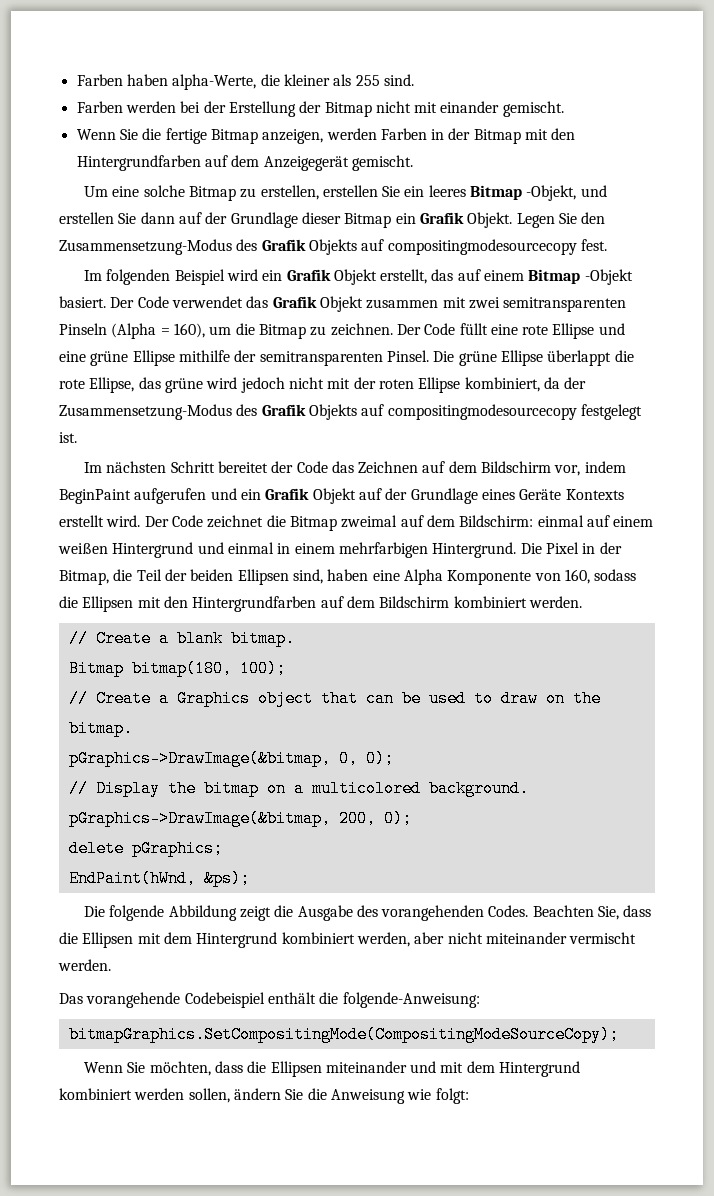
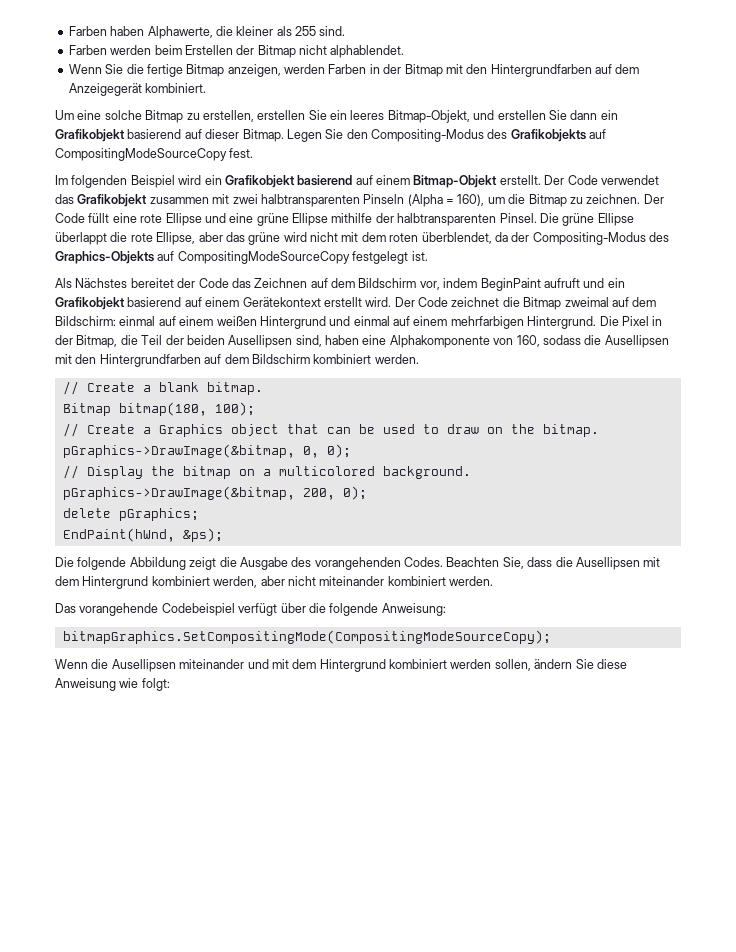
- Farben haben alpha-Werte, die kleiner als 255 sind.
+ Farben haben Alphawerte, die kleiner als 255 sind.
- Farben werden bei der Erstellung der Bitmap nicht mit einander gemischt.
+ Farben werden beim Erstellen der Bitmap nicht alphablendet.
- Wenn Sie die fertige Bitmap anzeigen, werden Farben in der Bitmap mit den Hintergrundfarben auf dem Anzeigegerät gemischt.
+ Wenn Sie die fertige Bitmap anzeigen, werden Farben in der Bitmap mit den Hintergrundfarben auf dem Anzeigegerät kombiniert.
- Um eine solche Bitmap zu erstellen, erstellen Sie ein leeres Bitmap -Objekt, und erstellen Sie dann auf der Grundlage dieser Bitmap ein Grafik Objekt. Legen Sie den Zusammensetzung-Modus des Grafik Objekts auf compositingmodesourcecopy fest.
+ Um eine solche Bitmap zu erstellen, erstellen Sie ein leeres Bitmap-Objekt, und erstellen Sie dann ein Grafikobjekt basierend auf dieser Bitmap. Legen Sie den Compositing-Modus des Grafikobjekts auf CompositingModeSourceCopy fest.
- Im folgenden Beispiel wird ein Grafik Objekt erstellt, das auf einem Bitmap -Objekt basiert.
+ Im folgenden Beispiel wird ein Grafikobjekt basierend auf einem Bitmap-Objekt erstellt.
- Der Code verwendet das Grafik Objekt zusammen mit zwei semitransparenten Pinseln (Alpha = 160), um die Bitmap zu zeichnen.
+ Der Code verwendet das Grafikobjekt zusammen mit zwei halbtransparenten Pinseln (Alpha = 160), um die Bitmap zu zeichnen.
- Der Code füllt eine rote Ellipse und eine grüne Ellipse mithilfe der semitransparenten Pinsel.
+ Der Code füllt eine rote Ellipse und eine grüne Ellipse mithilfe der halbtransparenten Pinsel.
- Die grüne Ellipse überlappt die rote Ellipse, das grüne wird jedoch nicht mit der roten Ellipse kombiniert, da der Zusammensetzung-Modus des Grafik Objekts auf compositingmodesourcecopy festgelegt ist.
+ Die grüne Ellipse überlappt die rote Ellipse, aber das grüne wird nicht mit dem roten überblendet, da der Compositing-Modus des Graphics-Objekts auf CompositingModeSourceCopy festgelegt ist.
- Im nächsten Schritt bereitet der Code das Zeichnen auf dem Bildschirm vor, indem BeginPaint aufgerufen und ein Grafik Objekt auf der Grundlage eines Geräte Kontexts erstellt wird.
+ Als Nächstes bereitet der Code das Zeichnen auf dem Bildschirm vor, indem BeginPaint aufruft und ein Grafikobjekt basierend auf einem Gerätekontext erstellt wird.
- Der Code zeichnet die Bitmap zweimal auf dem Bildschirm: einmal auf einem weißen Hintergrund und einmal in einem mehrfarbigen Hintergrund.
+ Der Code zeichnet die Bitmap zweimal auf dem Bildschirm: einmal auf einem weißen Hintergrund und einmal auf einem mehrfarbigen Hintergrund.
- Die Pixel in der Bitmap, die Teil der beiden Ellipsen sind, haben eine Alpha Komponente von 160, sodass die Ellipsen mit den Hintergrundfarben auf dem Bildschirm kombiniert werden.
+ Die Pixel in der Bitmap, die Teil der beiden Ausellipsen sind, haben eine Alphakomponente von 160, sodass die Ausellipsen mit den Hintergrundfarben auf dem Bildschirm kombiniert werden.
- Beachten Sie, dass die Ellipsen mit dem Hintergrund kombiniert werden, aber nicht miteinander vermischt werden.
+ Beachten Sie, dass die Ausellipsen mit dem Hintergrund kombiniert werden, aber nicht miteinander kombiniert werden.
- Das vorangehende Codebeispiel enthält die folgende-Anweisung:
+ Das vorangehende Codebeispiel verfügt über die folgende Anweisung:
  bitmapGraphics.SetCompositingMode(CompositingModeSourceCopy);
- Wenn Sie möchten, dass die Ellipsen miteinander und mit dem Hintergrund kombiniert werden sollen, ändern Sie die Anweisung wie folgt:
+ Wenn die Ausellipsen miteinander und mit dem Hintergrund kombiniert werden sollen, ändern Sie diese Anweisung wie folgt:

